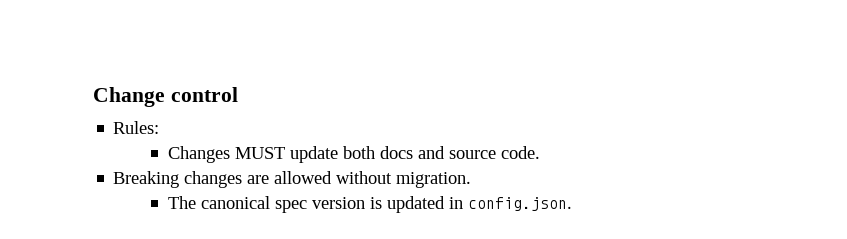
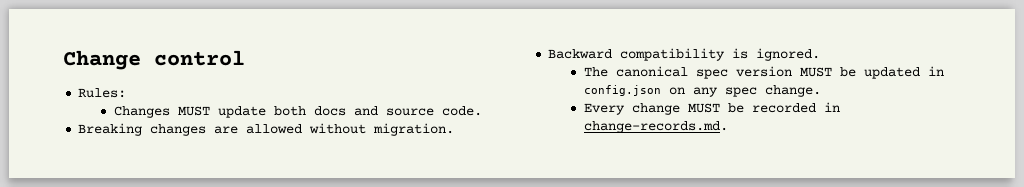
+ Backward compatibility is ignored.
- The canonical spec version is updated in config.json.
+ The canonical spec version MUST be updated in config.json on any spec change.
+ Every change MUST be recorded in change-records.md.

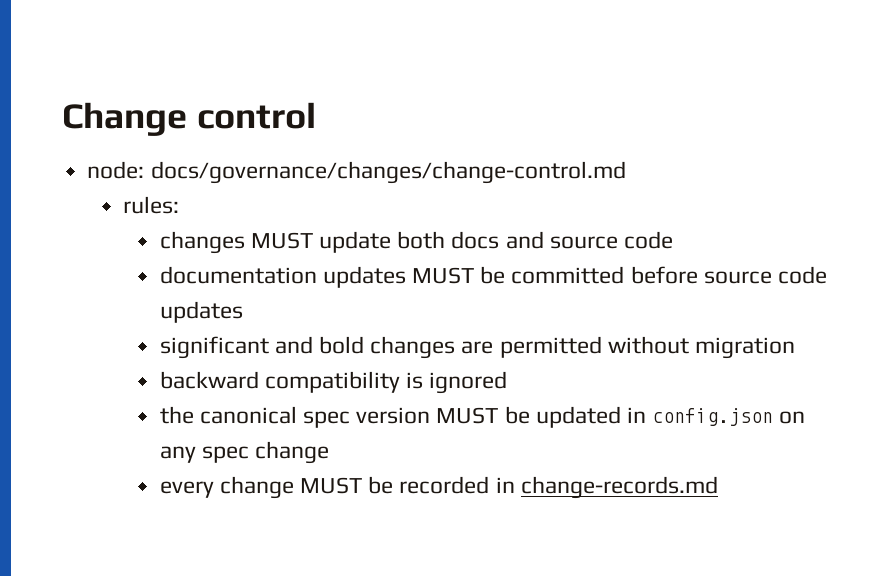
- Rules:
- Changes MUST update both docs and source code.
- Breaking changes are allowed without migration.
- Backward compatibility is ignored.
- The canonical spec version MUST be updated in config.json on any spec change.
- Every change MUST be recorded in change-records.md.
+ node: docs/governance/changes/change-control.md
+ rules:
+ changes MUST update both docs and source code
+ documentation updates MUST be committed before source code updates
+ significant and bold changes are permitted without migration
+ backward compatibility is ignored
+ the canonical spec version MUST be updated in config.json on any spec change
+ every change MUST be recorded in change-records.md

